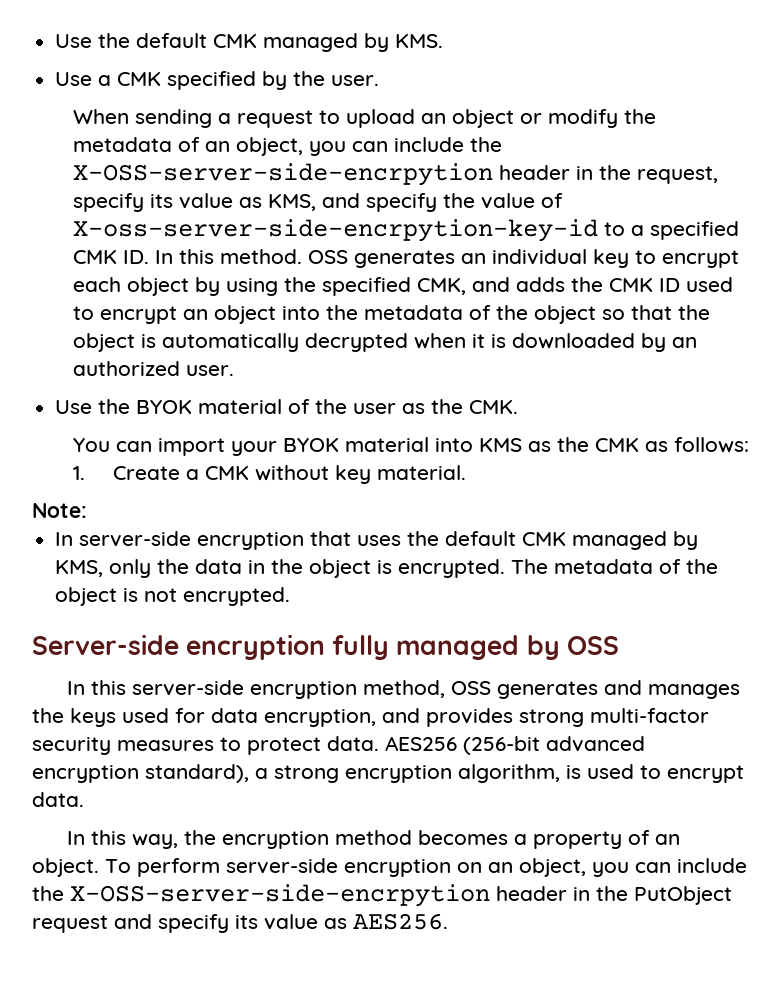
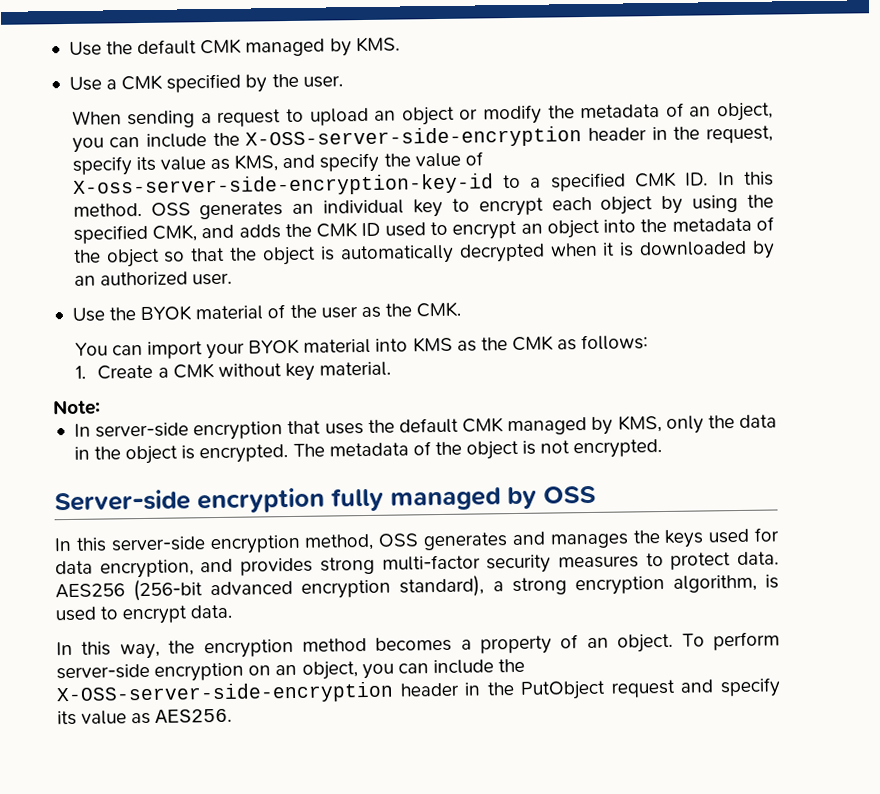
- When sending a request to upload an object or modify the metadata of an object, you can include the X-OSS-server-side-encrpytion header in the request, specify its value as KMS, and specify the value of X-oss-server-side-encrpytion-key-id to a specified CMK ID. In this method.
+ When sending a request to upload an object or modify the metadata of an object, you can include the X-OSS-server-side-encryption header in the request, specify its value as KMS, and specify the value of X-oss-server-side-encryption-key-id to a specified CMK ID. In this method.
- To perform server-side encryption on an object, you can include the X-OSS-server-side-encrpytion header in the PutObject request and specify its value as AES256.
+ To perform server-side encryption on an object, you can include the X-OSS-server-side-encryption header in the PutObject request and specify its value as AES256.

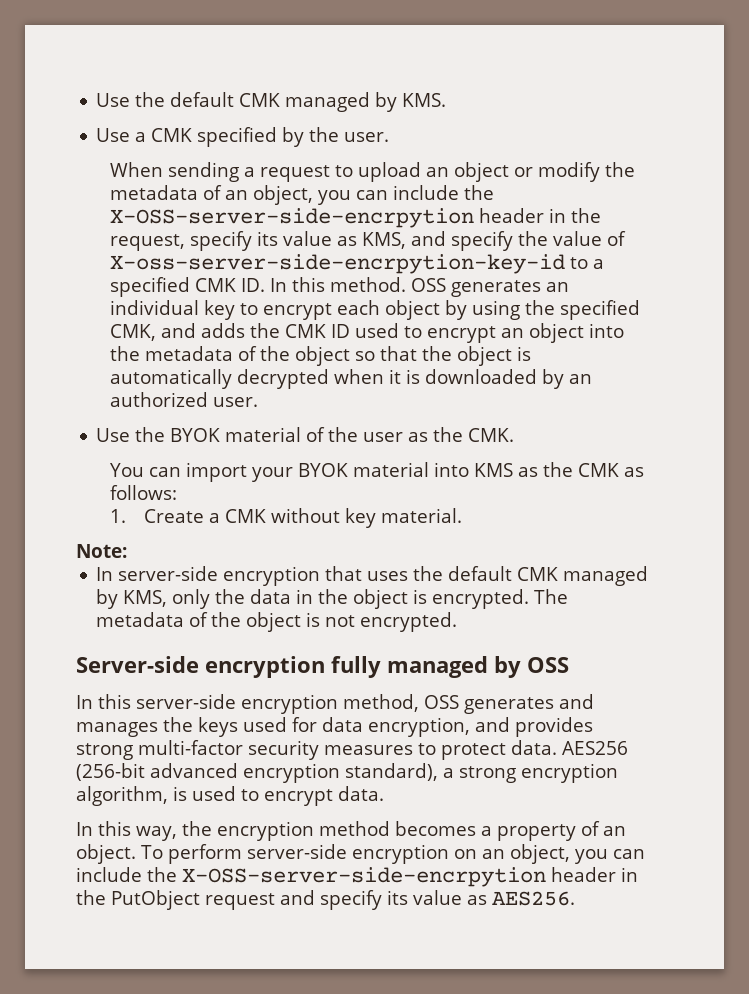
- When sending a request to upload an object or modify the metadata of an object, you can include the X-OSS-server-side-encryption header in the request, specify its value as KMS, and specify the value of X-oss-server-side-encryption-key-id to a specified CMK ID. In this method.
+ When sending a request to upload an object or modify the metadata of an object, you can include the X-OSS-server-side-encrpytion header in the request, specify its value as KMS, and specify the value of X-oss-server-side-encrpytion-key-id to a specified CMK ID. In this method.
- To perform server-side encryption on an object, you can include the X-OSS-server-side-encryption header in the PutObject request and specify its value as AES256.
+ To perform server-side encryption on an object, you can include the X-OSS-server-side-encrpytion header in the PutObject request and specify its value as AES256.

